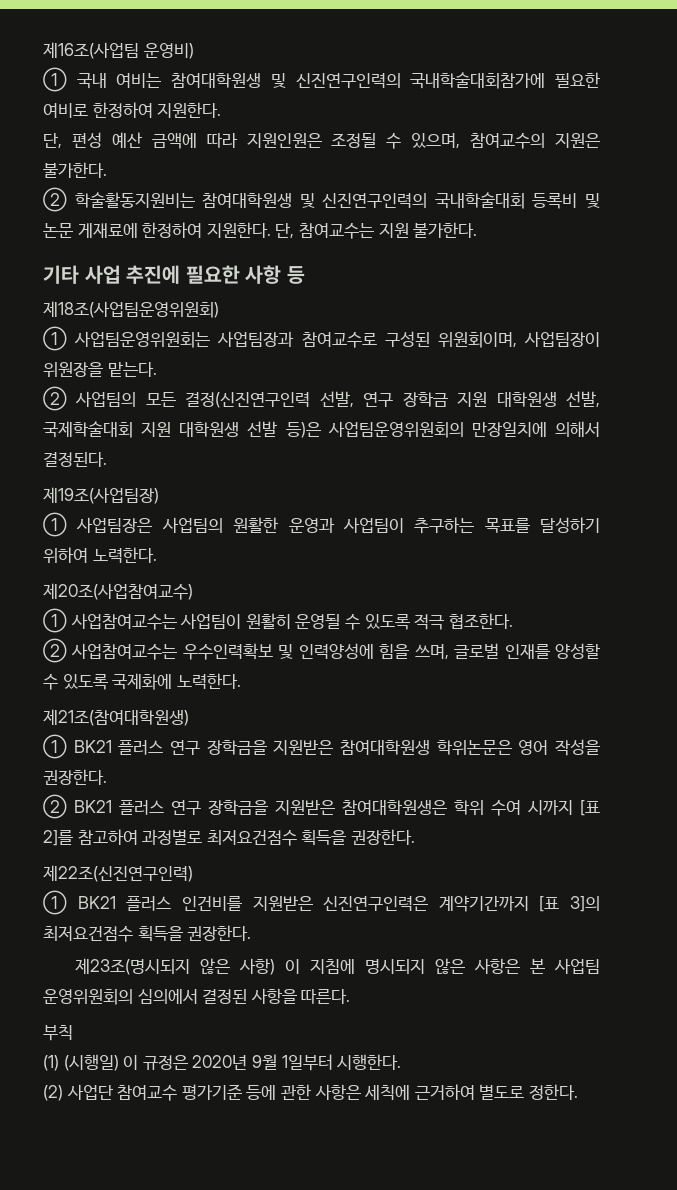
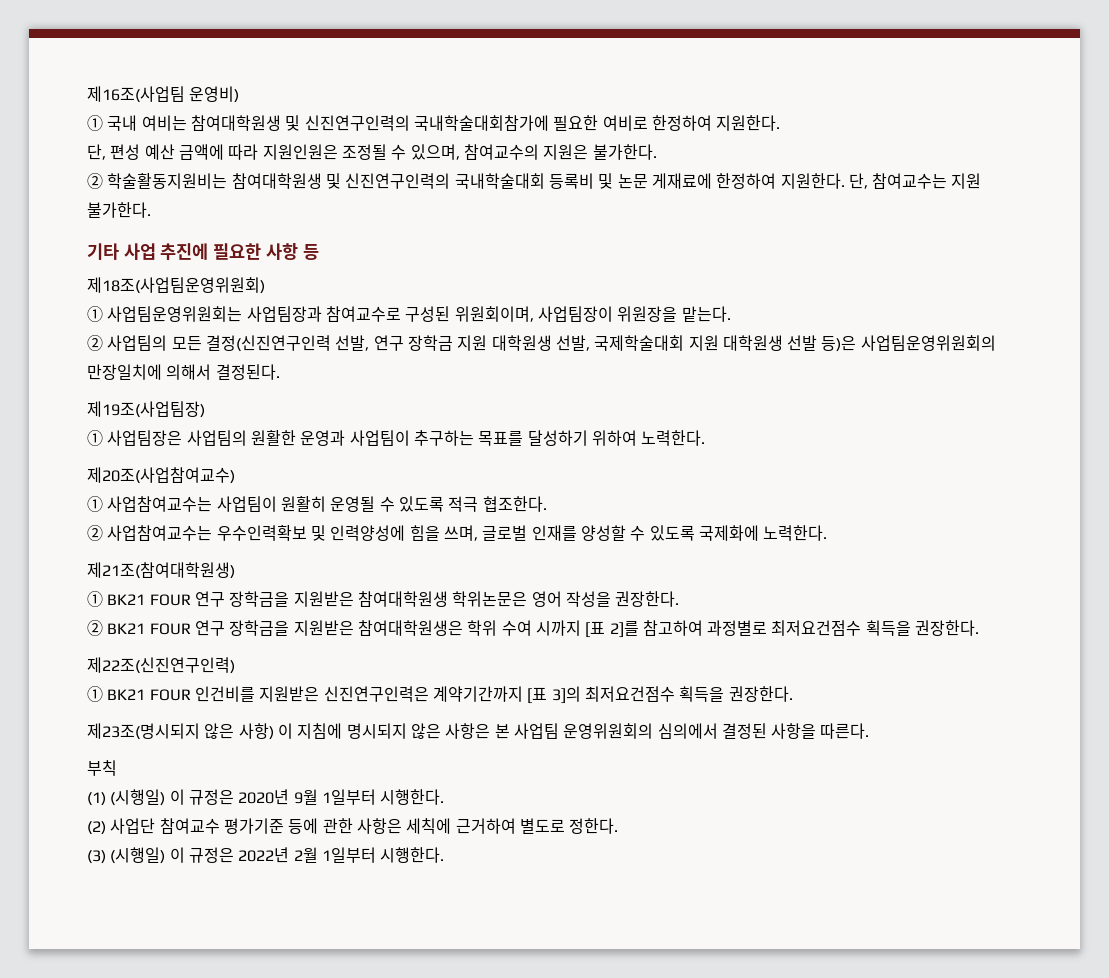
- ① BK21 플러스 연구 장학금을 지원받은 참여대학원생 학위논문은 영어 작성을 권장한다.
+ ① BK21 FOUR 연구 장학금을 지원받은 참여대학원생 학위논문은 영어 작성을 권장한다.
- ② BK21 플러스 연구 장학금을 지원받은 참여대학원생은 학위 수여 시까지 [표 2]를 참고하여 과정별로 최저요건점수 획득을 권장한다.
+ ② BK21 FOUR 연구 장학금을 지원받은 참여대학원생은 학위 수여 시까지 [표 2]를 참고하여 과정별로 최저요건점수 획득을 권장한다.
- ① BK21 플러스 인건비를 지원받은 신진연구인력은 계약기간까지 [표 3]의 최저요건점수 획득을 권장한다.
+ ① BK21 FOUR 인건비를 지원받은 신진연구인력은 계약기간까지 [표 3]의 최저요건점수 획득을 권장한다.
+ (3) (시행일) 이 규정은 2022년 2월 1일부터 시행한다.

